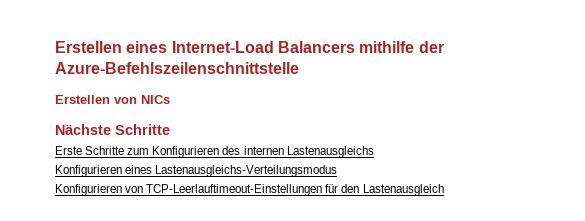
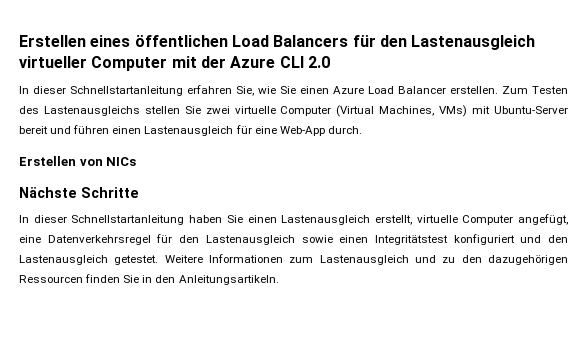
- Erstellen eines Internet-Load Balancers mithilfe der Azure-Befehlszeilenschnittstelle
+ Erstellen eines öffentlichen Load Balancers für den Lastenausgleich virtueller Computer mit der Azure CLI 2.0
+ In dieser Schnellstartanleitung erfahren Sie, wie Sie einen Azure Load Balancer erstellen. Zum Testen des Lastenausgleichs stellen Sie zwei virtuelle Computer (Virtual Machines, VMs) mit Ubuntu-Server bereit und führen einen Lastenausgleich für eine Web-App durch.
- Erste Schritte zum Konfigurieren des internen Lastenausgleichs
- Konfigurieren eines Lastenausgleichs-Verteilungsmodus
- Konfigurieren von TCP-Leerlauftimeout-Einstellungen für den Lastenausgleich
+ In dieser Schnellstartanleitung haben Sie einen Lastenausgleich erstellt, virtuelle Computer angefügt, eine Datenverkehrsregel für den Lastenausgleich sowie einen Integritätstest konfiguriert und den Lastenausgleich getestet. Weitere Informationen zum Lastenausgleich und zu den dazugehörigen Ressourcen finden Sie in den Anleitungsartikeln.

